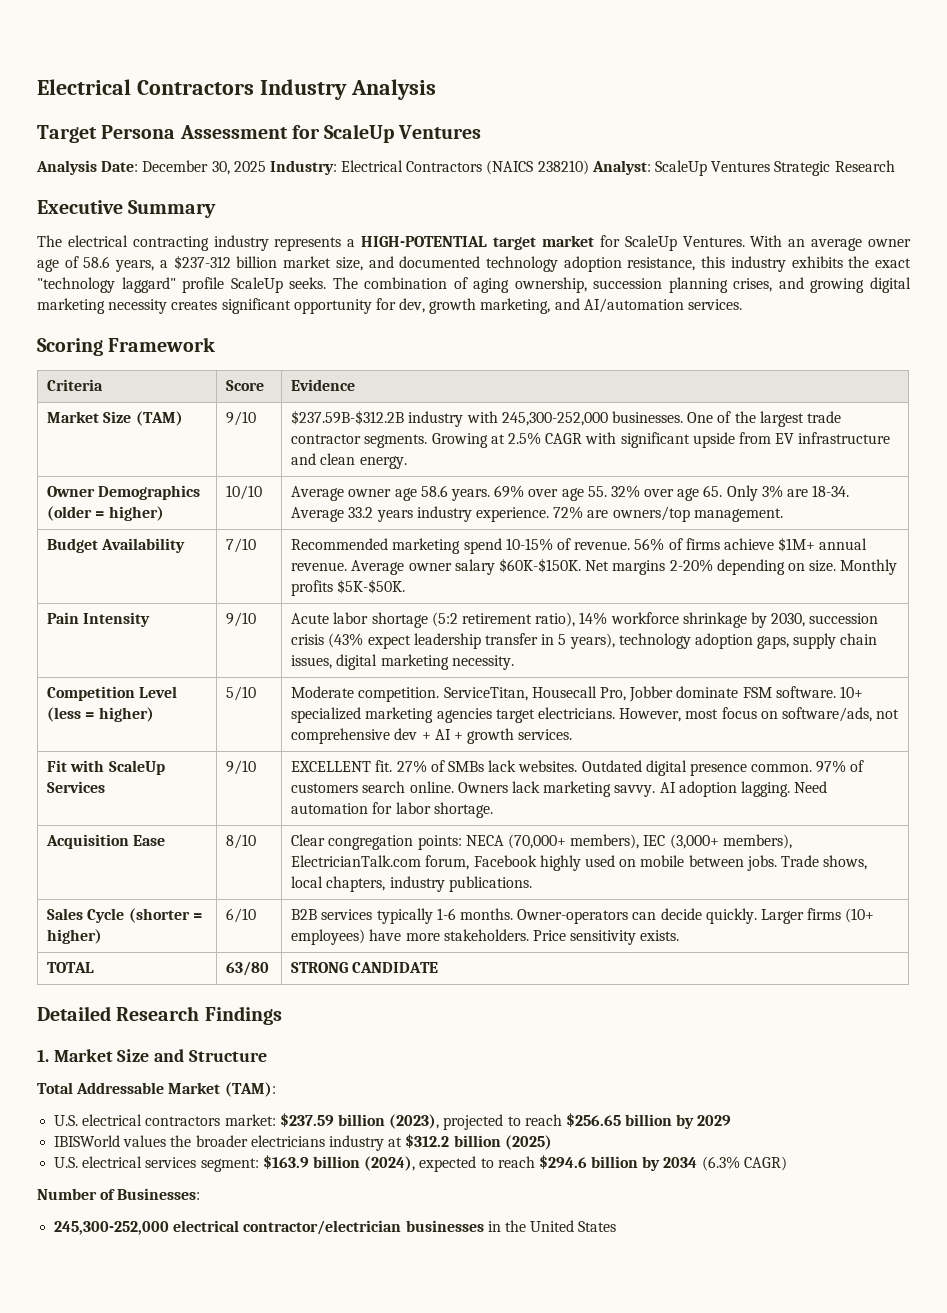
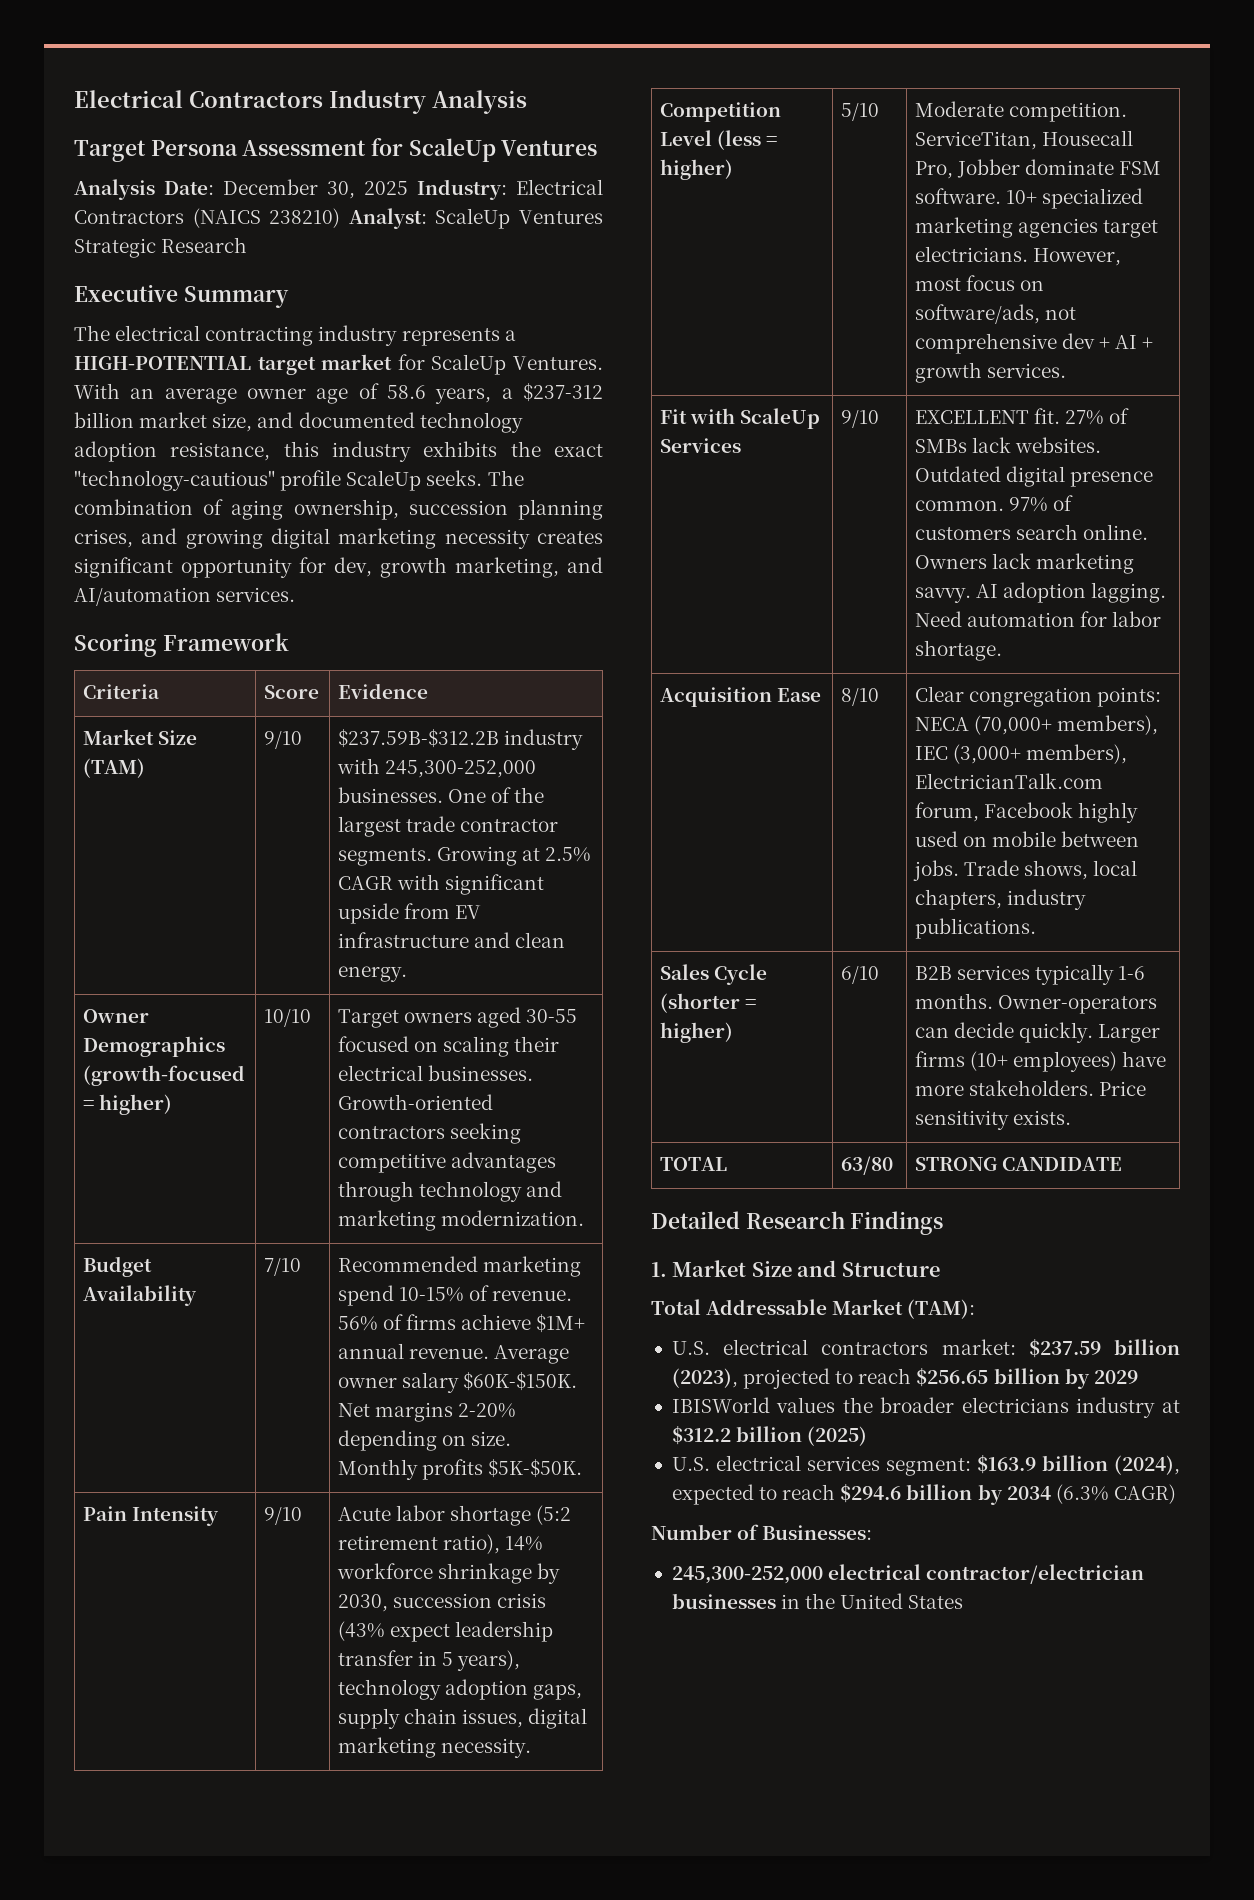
- With an average owner age of 58.6 years, a $237-312 billion market size, and documented technology adoption resistance, this industry exhibits the exact "technology laggard" profile ScaleUp seeks.
+ With an average owner age of 58.6 years, a $237-312 billion market size, and documented technology adoption resistance, this industry exhibits the exact "technology-cautious" profile ScaleUp seeks.
- Owner Demographics (older = higher) | 10/10 | Average owner age 58.6 years. 69% over age 55. 32% over age 65. Only 3% are 18-34. Average 33.2 years industry experience. 72% are owners/top management.
+ Owner Demographics (growth-focused = higher) | 10/10 | Target owners aged 30-55 focused on scaling their electrical businesses. Growth-oriented contractors seeking competitive advantages through technology and marketing modernization.

